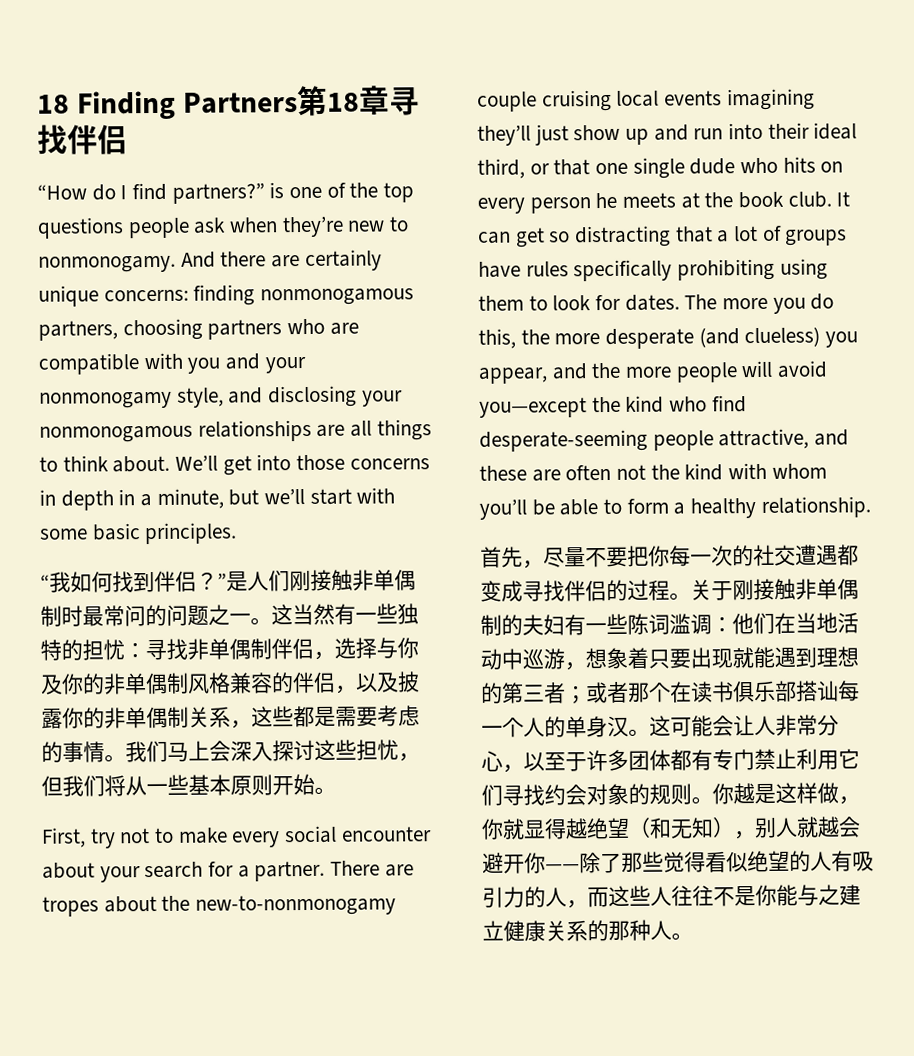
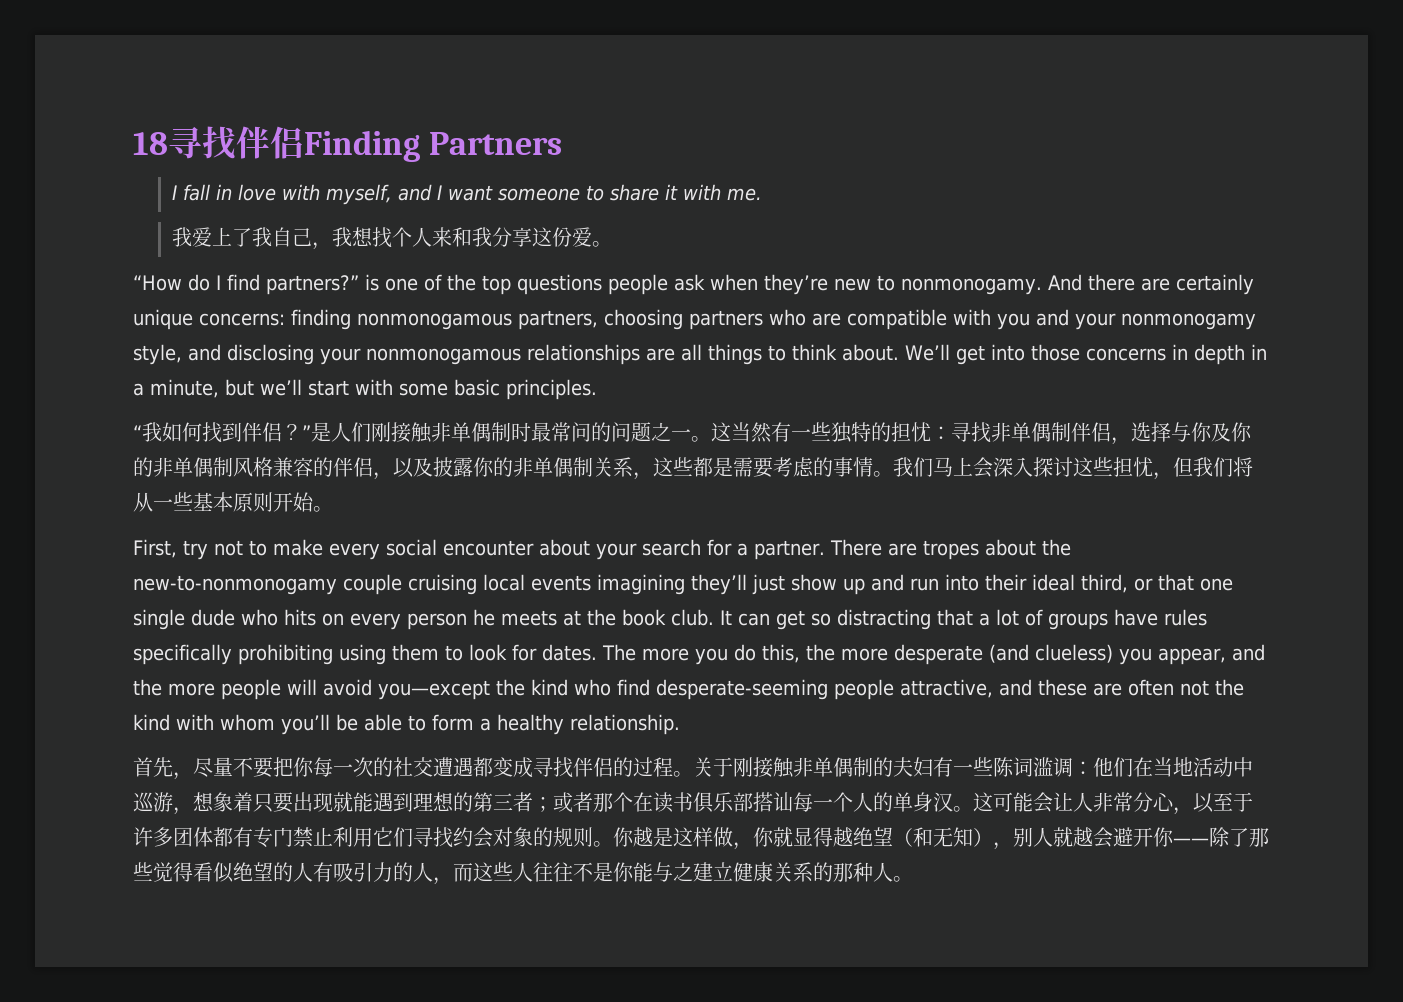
- 18 Finding Partners第18章寻找伴侣
+ 18寻找伴侣Finding Partners
+ I fall in love with myself, and I want someone to share it with me.
+ 我爱上了我自己，我想找个人来和我分享这份爱。

